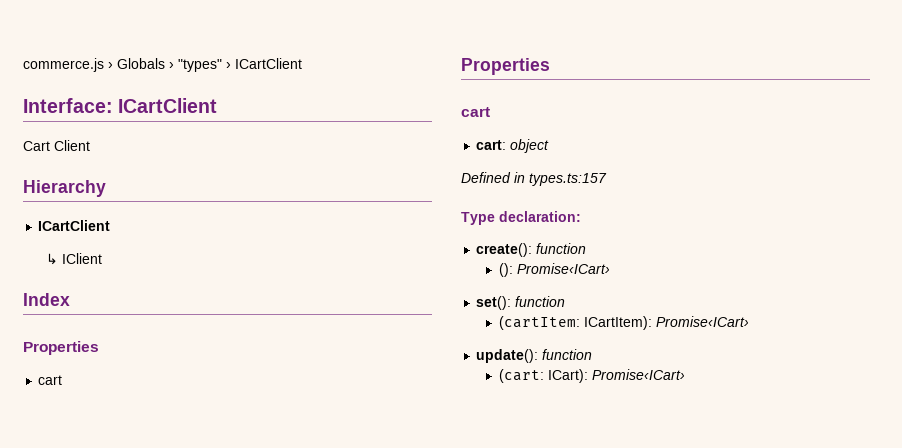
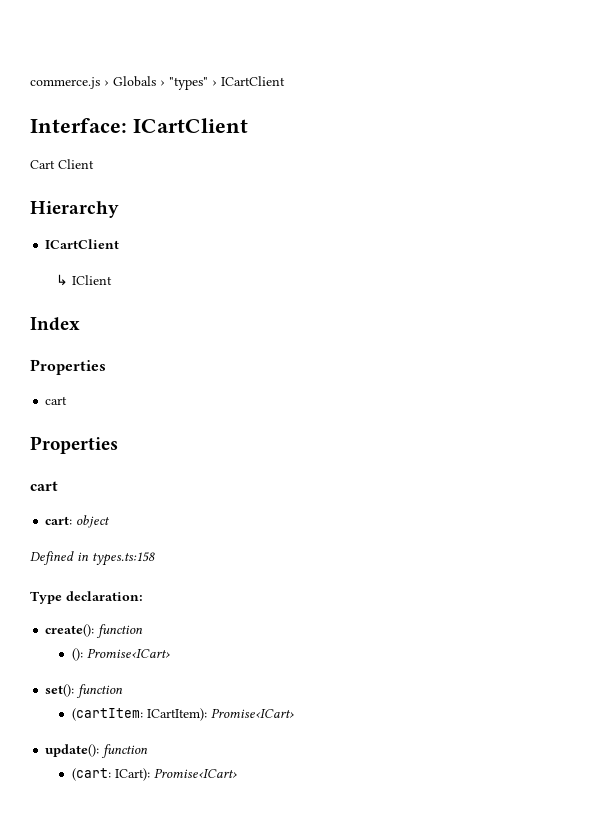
- Defined in types.ts:157
+ Defined in types.ts:158

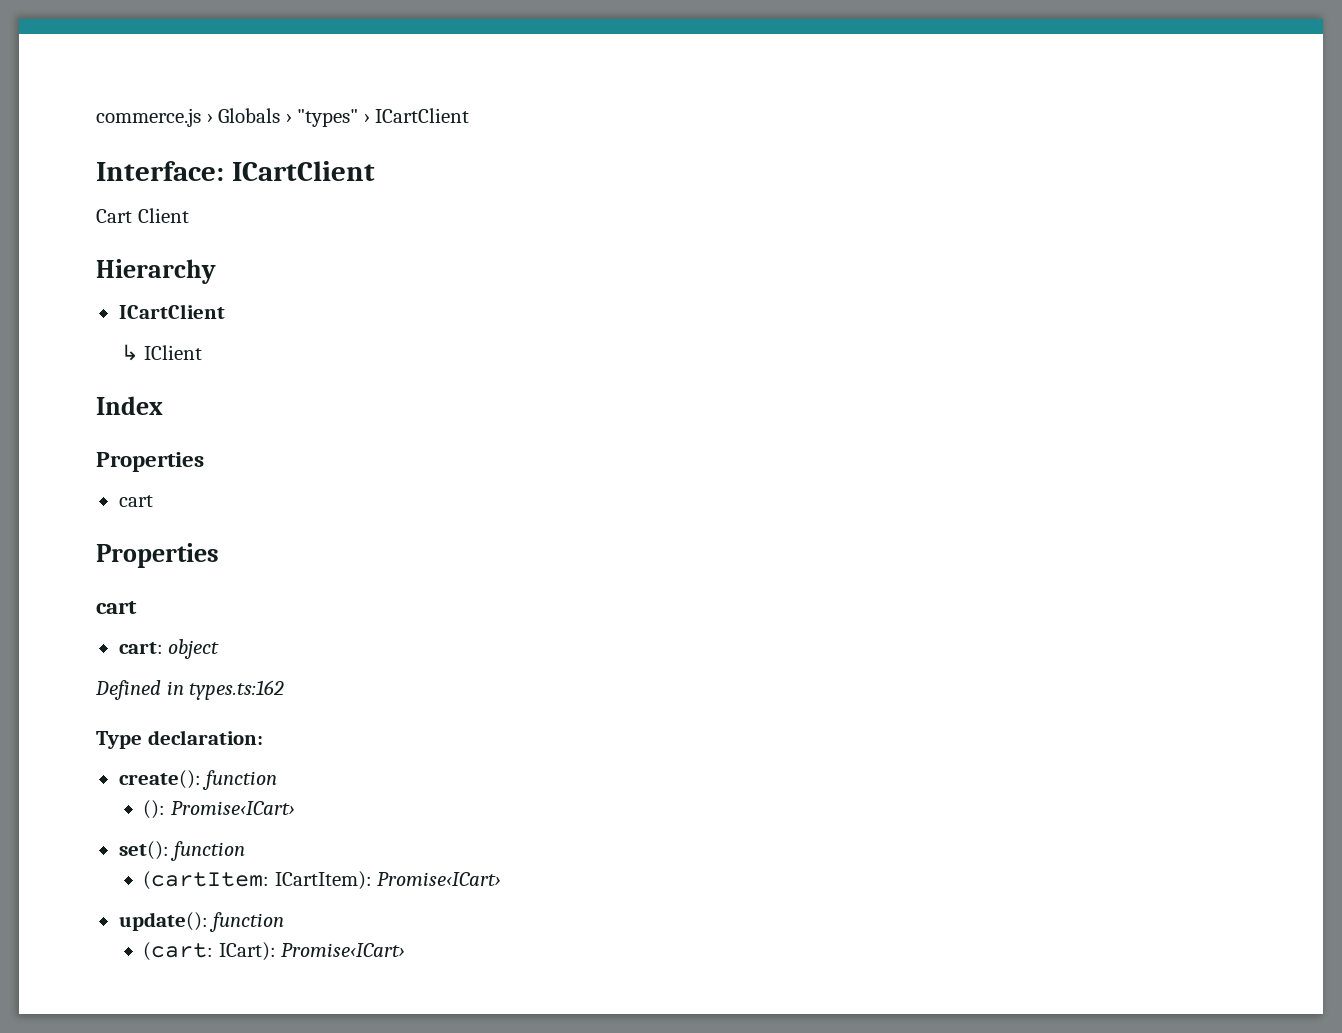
- Defined in types.ts:158
+ Defined in types.ts:162

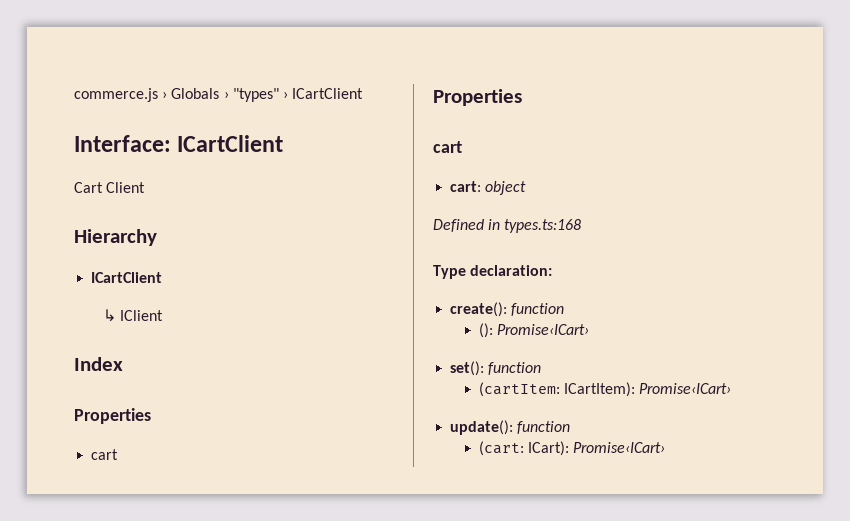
- Defined in types.ts:162
+ Defined in types.ts:168

